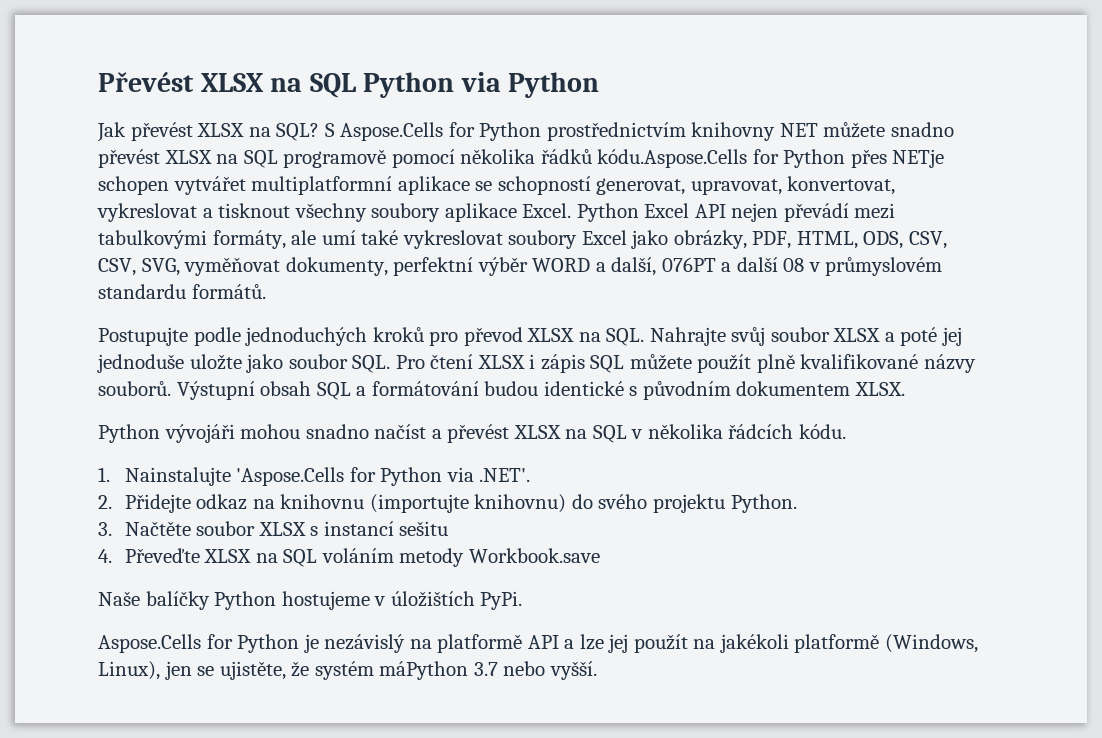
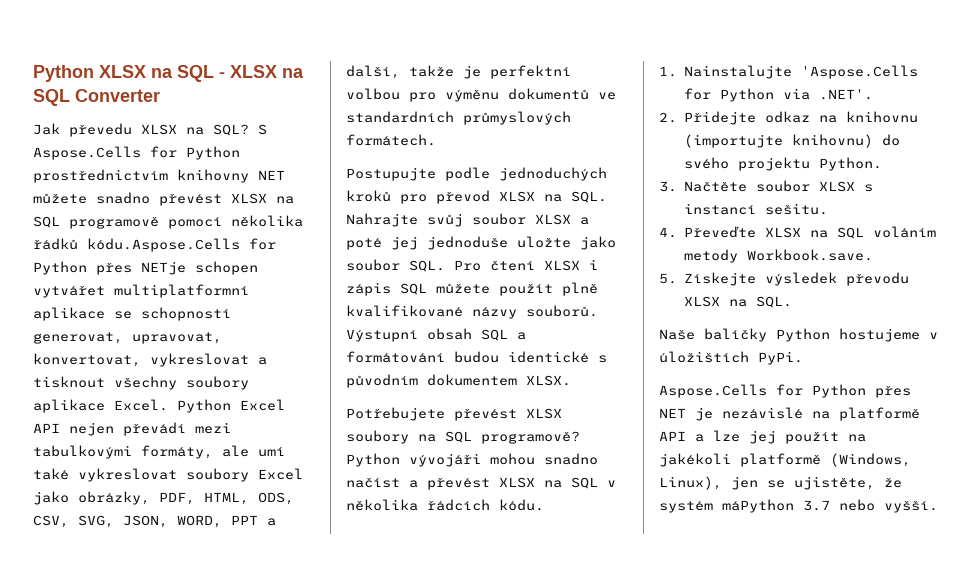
- Převést XLSX na SQL Python via Python
+ Python XLSX na SQL - XLSX na SQL Converter
- Jak převést XLSX na SQL?
+ Jak převedu XLSX na SQL?
- Python Excel API nejen převádí mezi tabulkovými formáty, ale umí také vykreslovat soubory Excel jako obrázky, PDF, HTML, ODS, CSV, CSV, SVG, vyměňovat dokumenty, perfektní výběr WORD a další, 076PT a další 08 v průmyslovém standardu formátů.
+ Python Excel API nejen převádí mezi tabulkovými formáty, ale umí také vykreslovat soubory Excel jako obrázky, PDF, HTML, ODS, CSV, SVG, JSON, WORD, PPT a další, takže je perfektní volbou pro výměnu dokumentů ve standardních průmyslových formátech.
+ Potřebujete převést XLSX soubory na SQL programově?
- 3. Načtěte soubor XLSX s instancí sešitu
+ 3. Načtěte soubor XLSX s instancí sešitu.
- 4. Převeďte XLSX na SQL voláním metody Workbook.save
+ 4. Převeďte XLSX na SQL voláním metody Workbook.save.
+ 5. Získejte výsledek převodu XLSX na SQL.
- Aspose.Cells for Python je nezávislý na platformě API a lze jej použít na jakékoli platformě (Windows, Linux), jen se ujistěte, že systém máPython 3.7 nebo vyšší.
+ Aspose.Cells for Python přes NET je nezávislé na platformě API a lze jej použít na jakékoli platformě (Windows, Linux), jen se ujistěte, že systém máPython 3.7 nebo vyšší.

